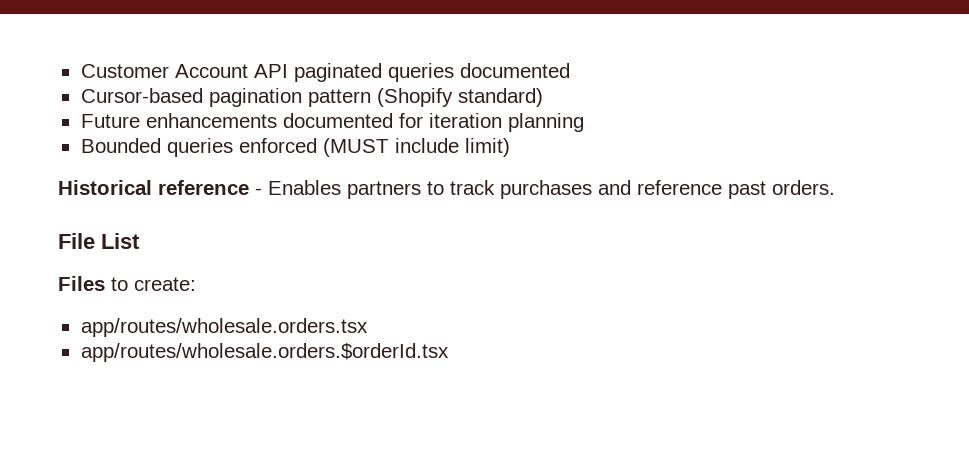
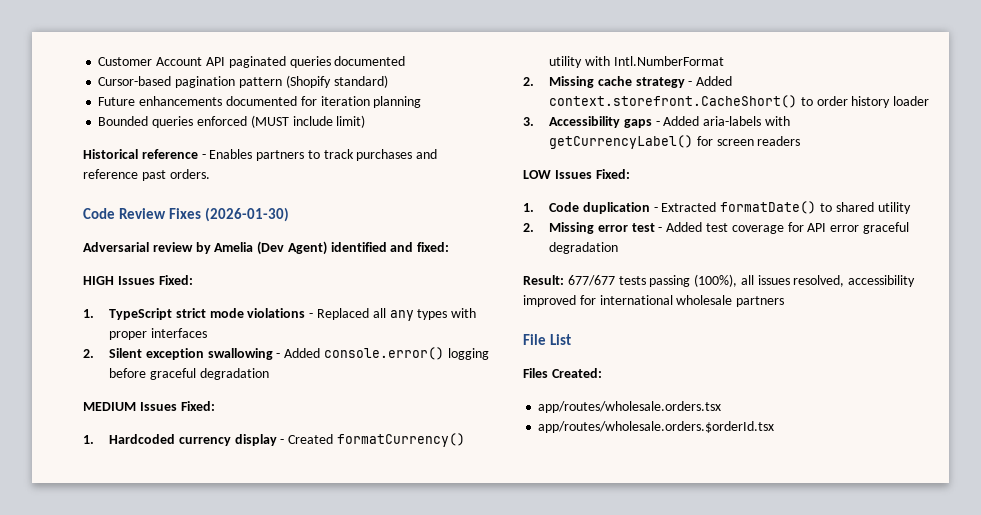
+ Code Review Fixes (2026-01-30)
+ Adversarial review by Amelia (Dev Agent) identified and fixed:
+ HIGH Issues Fixed:
+ 1. TypeScript strict mode violations - Replaced all any types with proper interfaces
+ 2. Silent exception swallowing - Added console.error() logging before graceful degradation
+ MEDIUM Issues Fixed:
+ 1. Hardcoded currency display - Created formatCurrency() utility with Intl.NumberFormat
+ 2. Missing cache strategy - Added context.storefront.CacheShort() to order history loader
+ 3. Accessibility gaps - Added aria-labels with getCurrencyLabel() for screen readers
+ LOW Issues Fixed:
+ 1. Code duplication - Extracted formatDate() to shared utility
+ 2. Missing error test - Added test coverage for API error graceful degradation
+ Result: 677/677 tests passing (100%), all issues resolved, accessibility improved for international wholesale partners
- Files to create:
+ Files Created:

